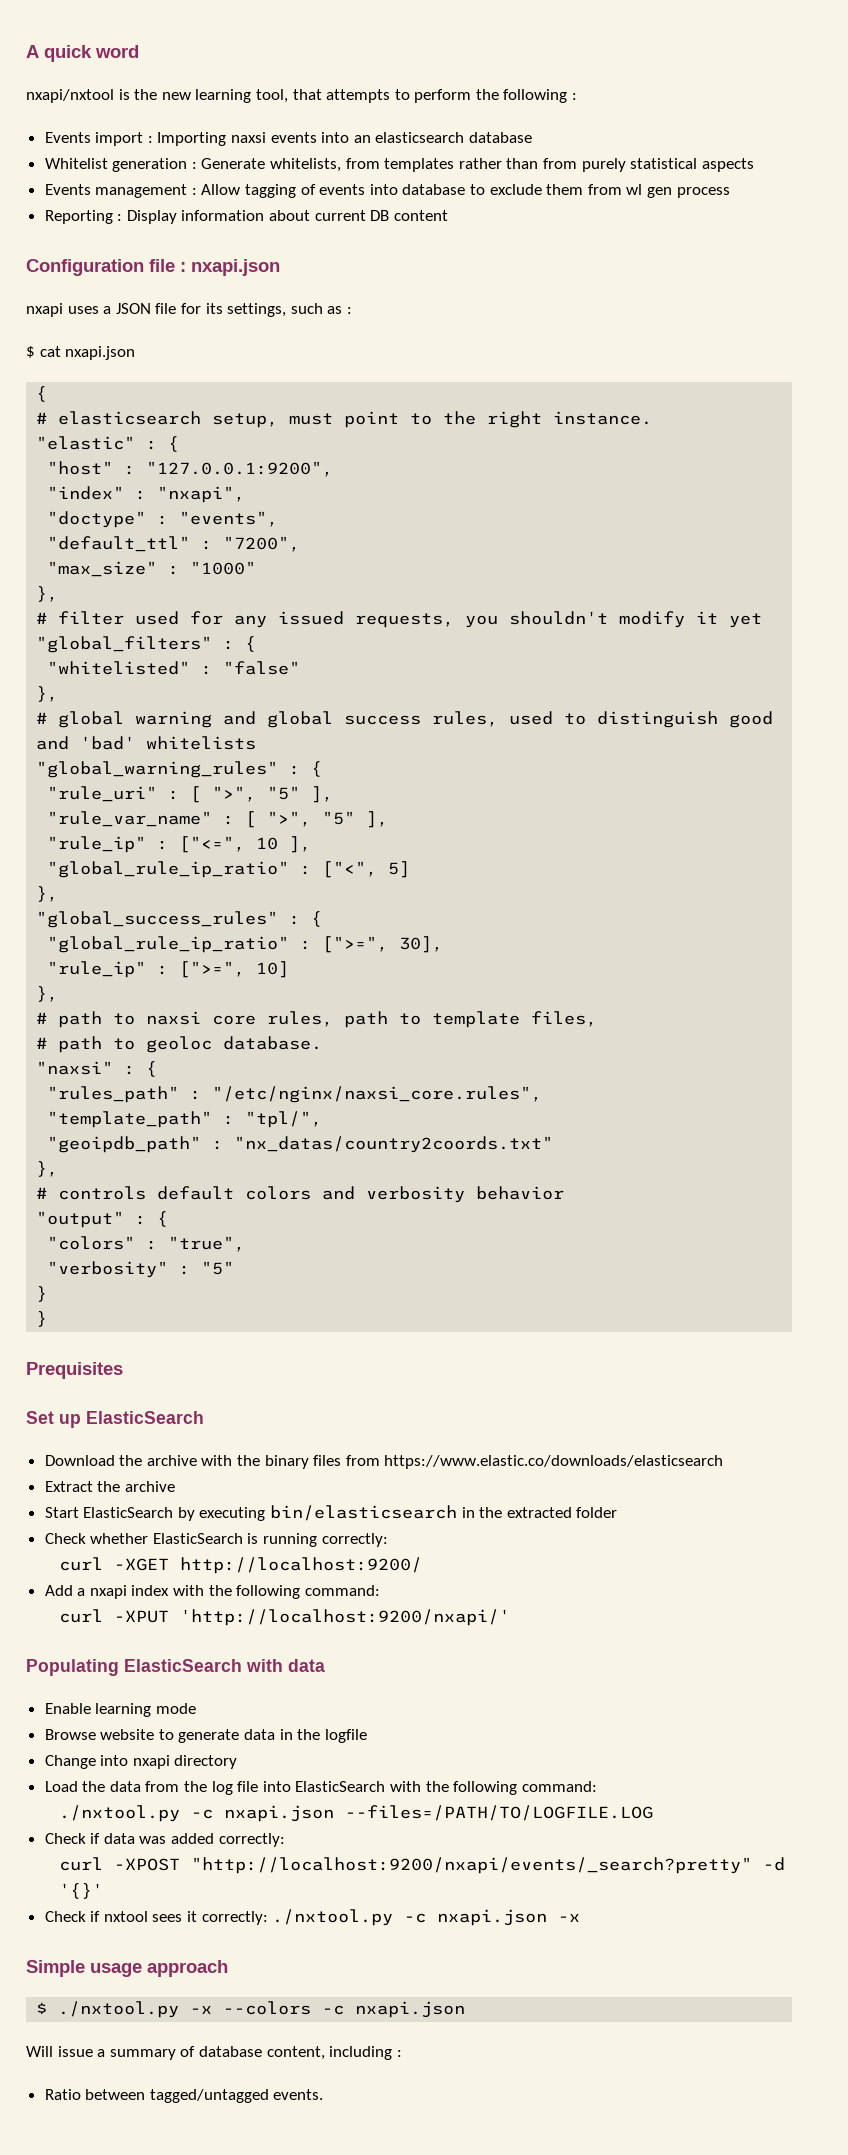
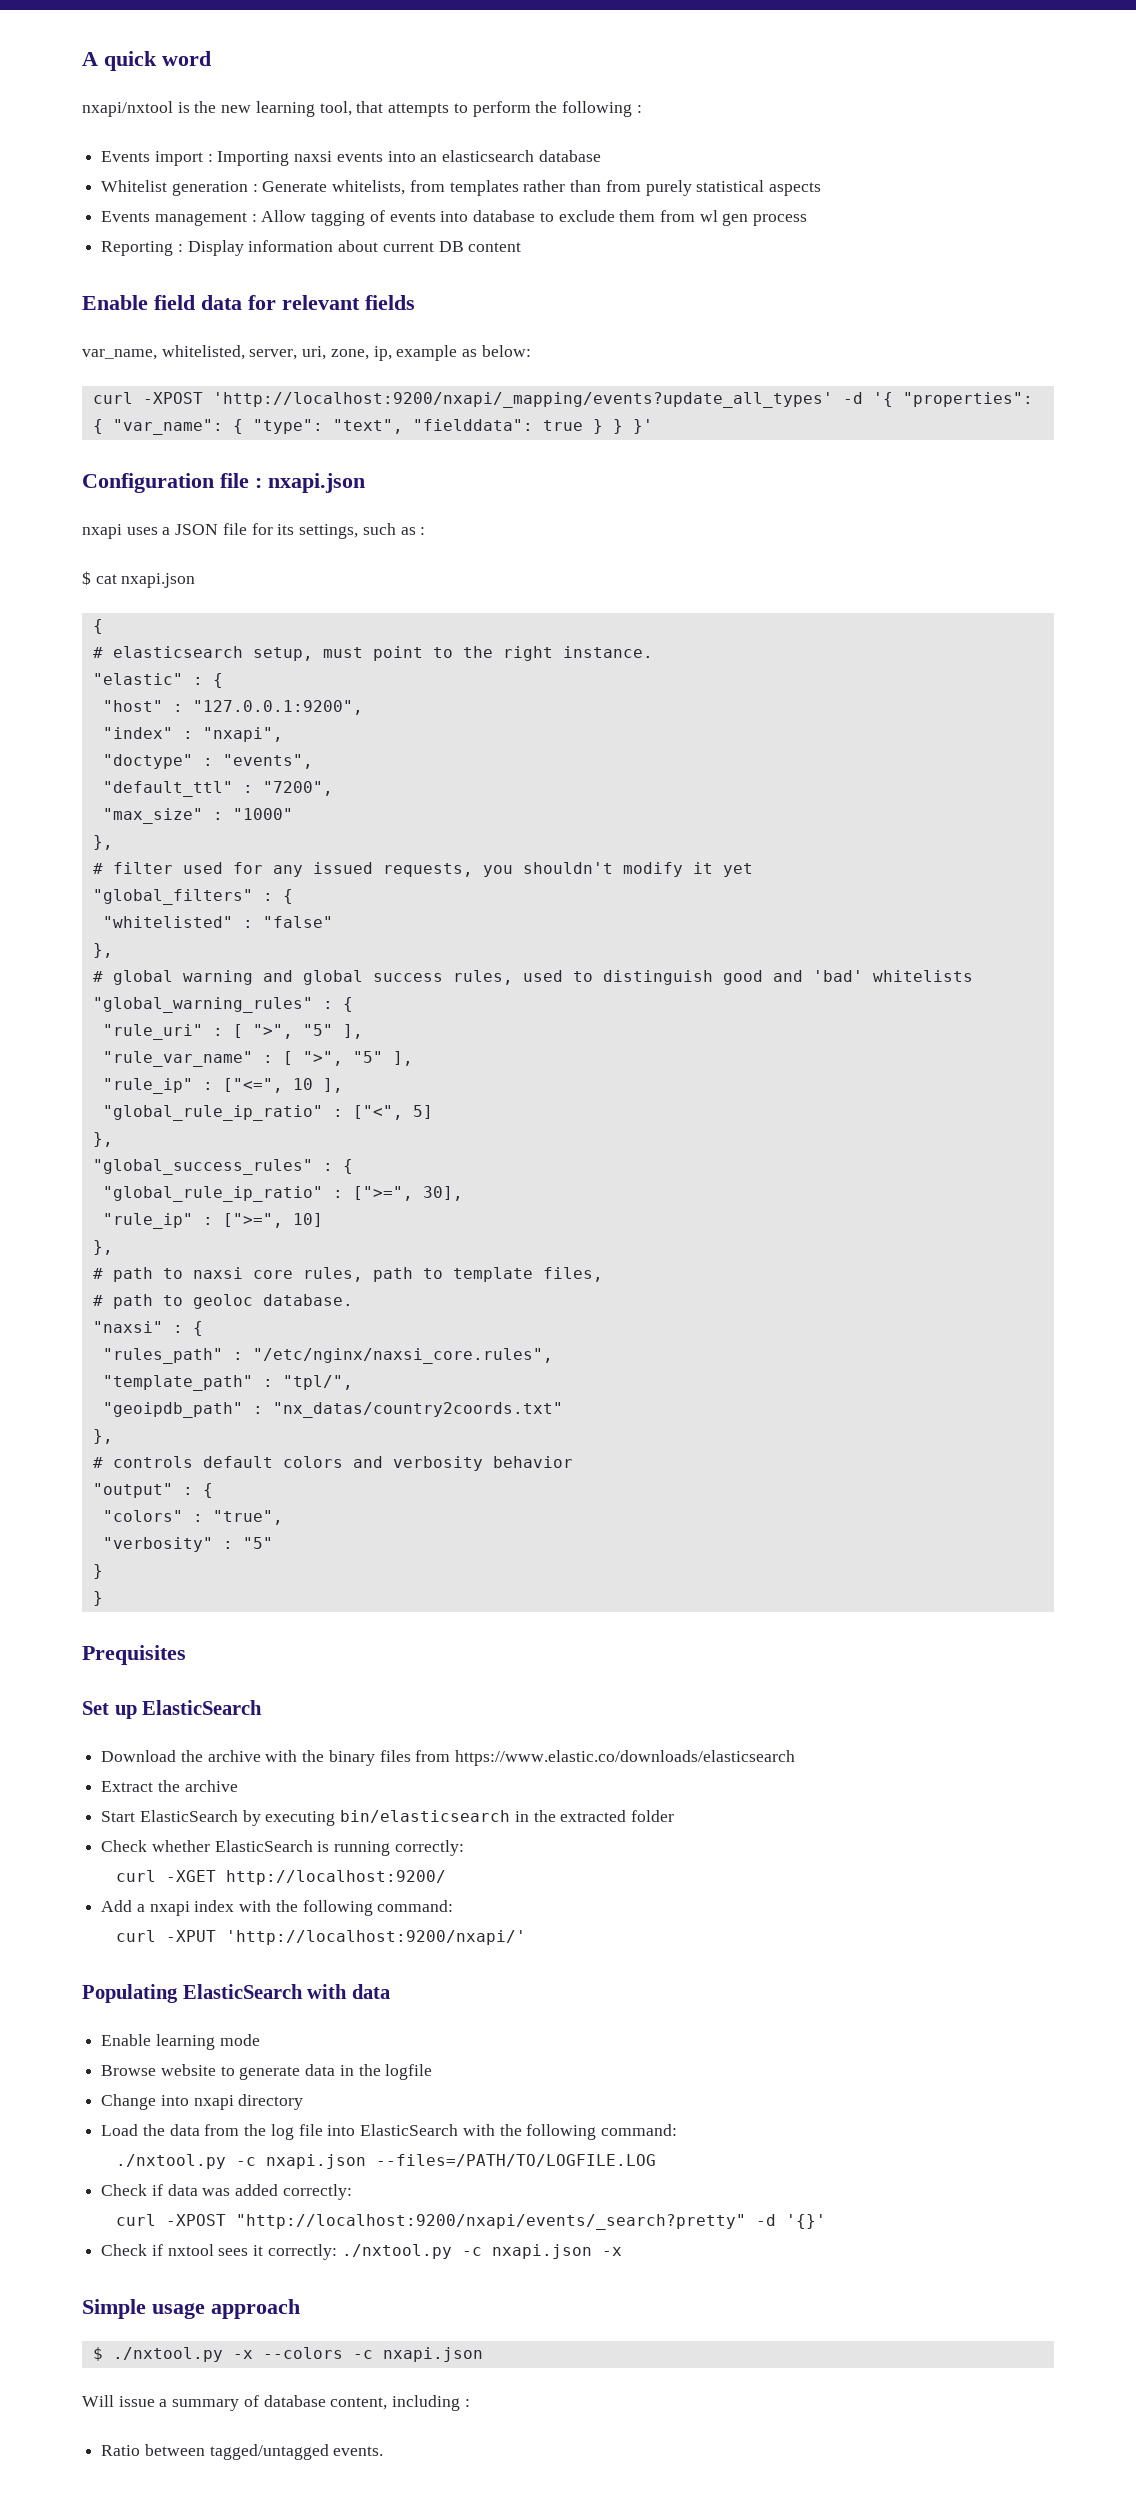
+ Enable field data for relevant fields
+ var_name, whitelisted, server, uri, zone, ip, example as below:
+ curl -XPOST 'http://localhost:9200/nxapi/_mapping/events?update_all_types' -d '{ "properties": { "var_name": { "type": "text", "fielddata": true } } }'

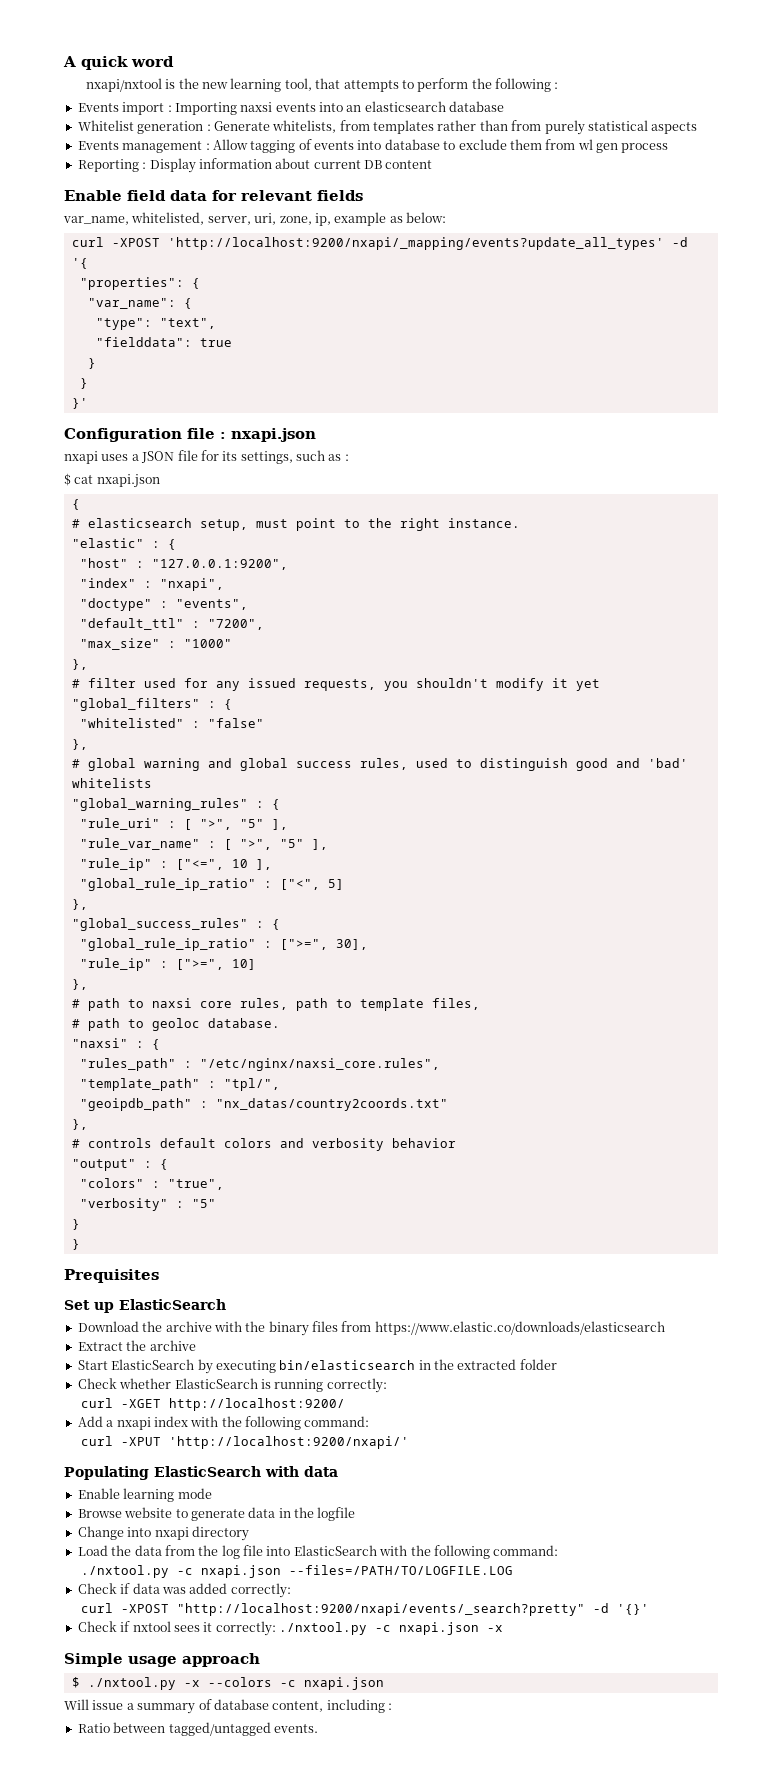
- curl -XPOST 'http://localhost:9200/nxapi/_mapping/events?update_all_types' -d '{ "properties": { "var_name": { "type": "text", "fielddata": true } } }'
+ curl -XPOST 'http://localhost:9200/nxapi/_mapping/events?update_all_types' -d '{
+ "properties": {
+ "var_name": {
+ "type": "text",
+ "fielddata": true
+ }
+ }
+ }'

